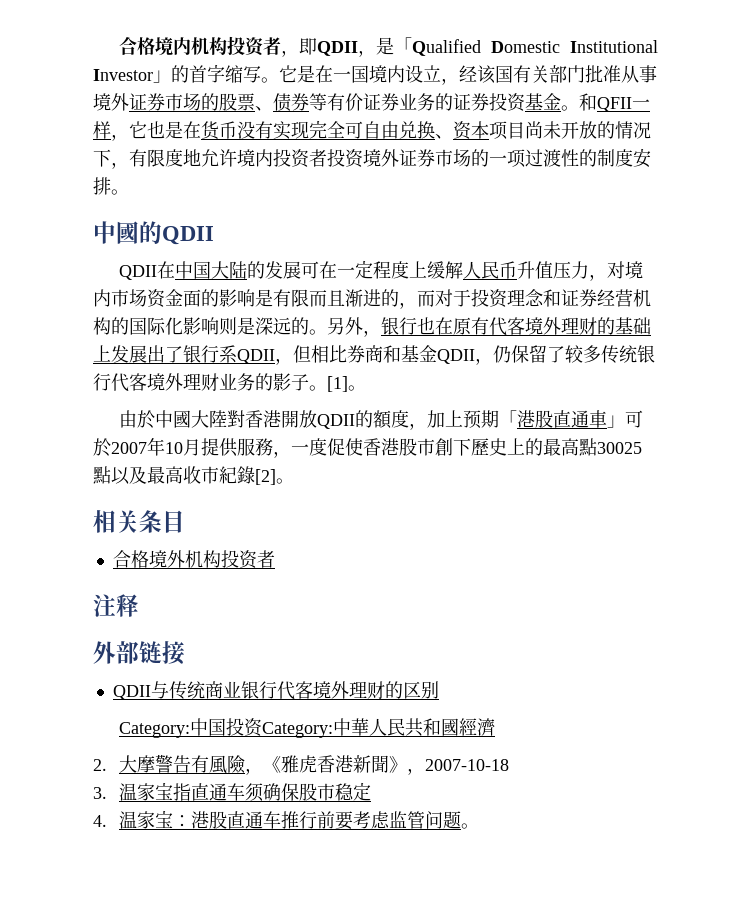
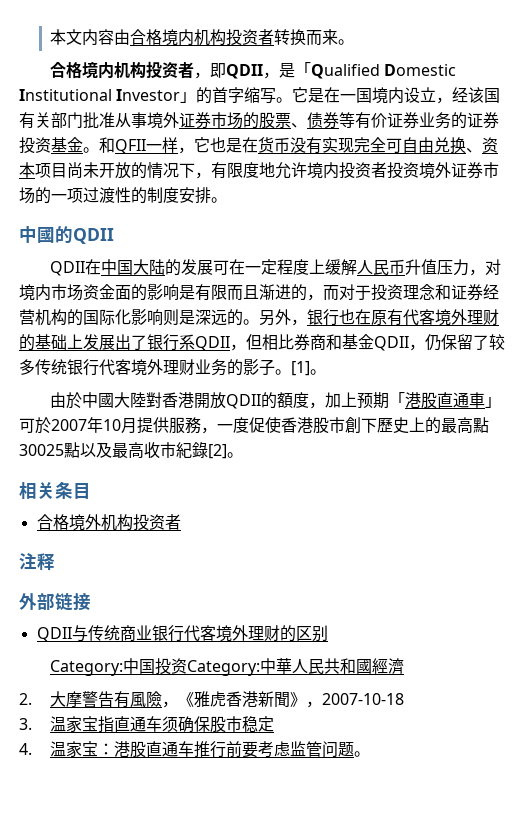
+ 本文内容由合格境内机构投资者转换而来。

